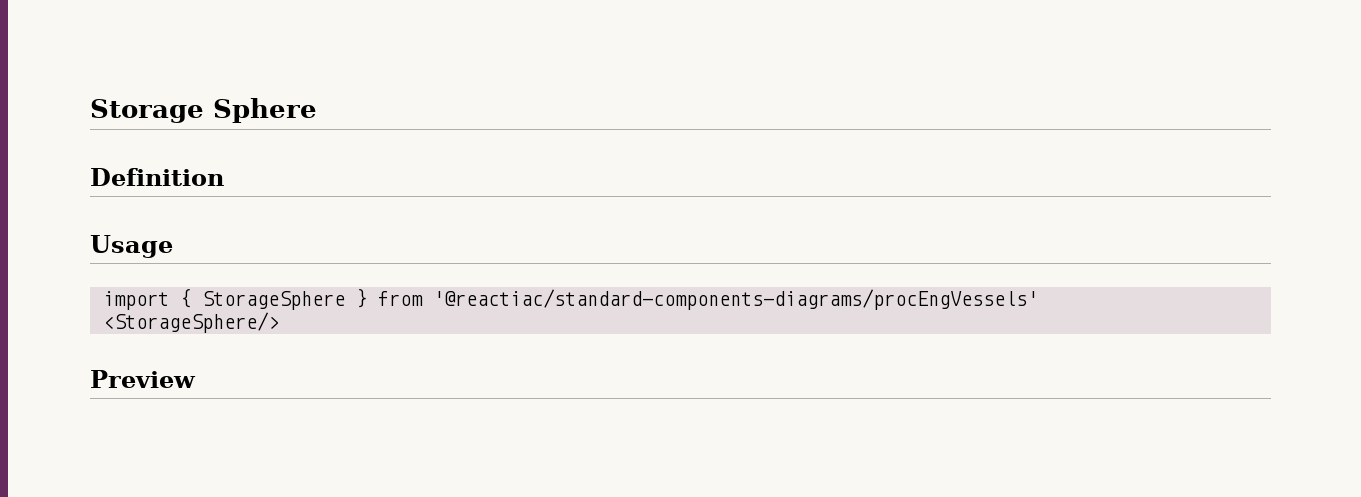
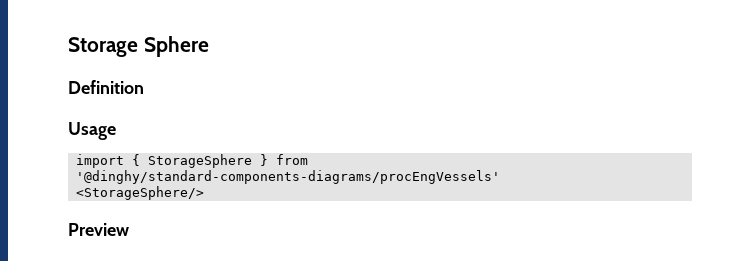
- import { StorageSphere } from '@reactiac/standard-components-diagrams/procEngVessels'
+ import { StorageSphere } from '@dinghy/standard-components-diagrams/procEngVessels'

